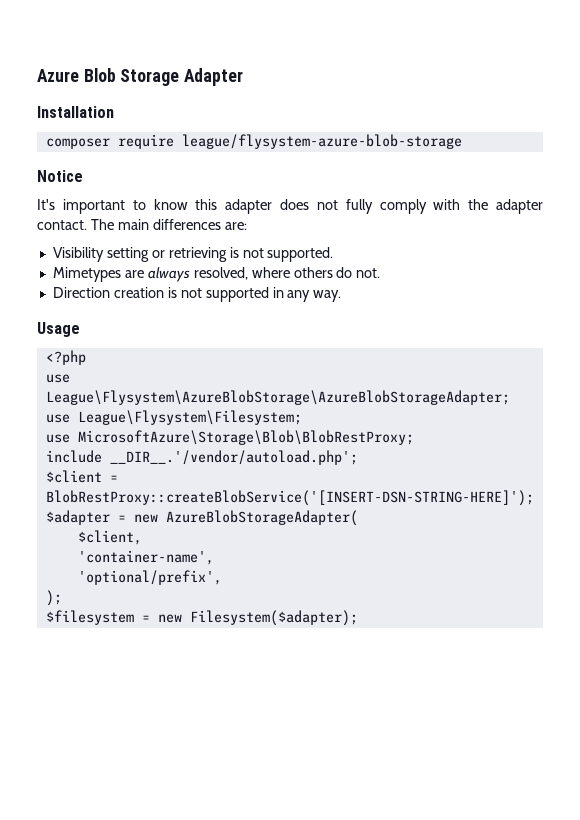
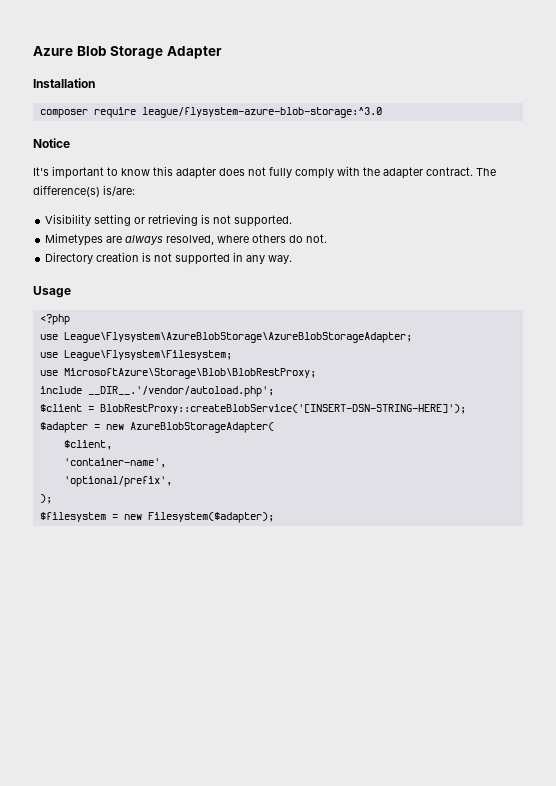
- composer require league/flysystem-azure-blob-storage
+ composer require league/flysystem-azure-blob-storage:^3.0
- It's important to know this adapter does not fully comply with the adapter contact. The main differences are:
+ It's important to know this adapter does not fully comply with the adapter contract. The difference(s) is/are:
- Direction creation is not supported in any way.
+ Directory creation is not supported in any way.

